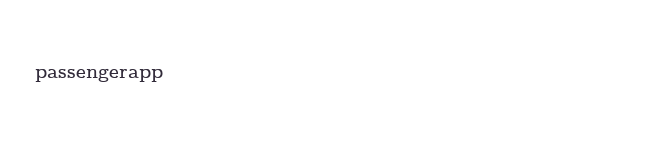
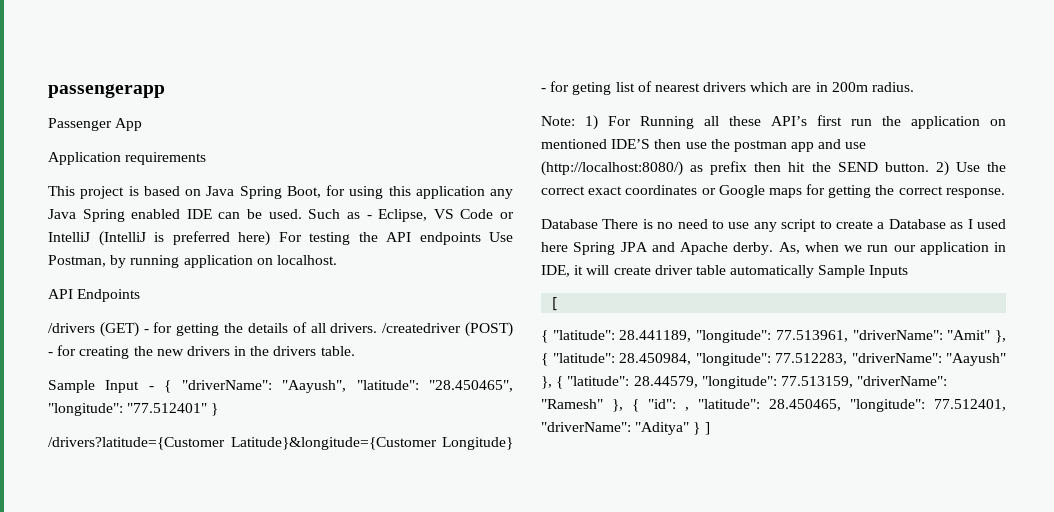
+ Passenger App
+ Application requirements
+ This project is based on Java Spring Boot, for using this application any Java Spring enabled IDE can be used. Such as - Eclipse, VS Code or IntelliJ (IntelliJ is preferred here) For testing the API endpoints Use Postman, by running application on localhost.
+ API Endpoints
+ /drivers (GET) - for getting the details of all drivers. /createdriver (POST) - for creating the new drivers in the drivers table.
+ Sample Input - { "driverName": "Aayush", "latitude": "28.450465", "longitude": "77.512401" }
+ /drivers?latitude={Customer Latitude}&longitude={Customer Longitude} - for geting list of nearest drivers which are in 200m radius.
+ Note: 1) For Running all these API’s first run the application on mentioned IDE’S then use the postman app and use (http://localhost:8080/) as prefix then hit the SEND button. 2) Use the correct exact coordinates or Google maps for getting the correct response.
+ Database There is no need to use any script to create a Database as I used here Spring JPA and Apache derby. As, when we run our application in IDE, it will create driver table automatically Sample Inputs
+ [
+ { "latitude": 28.441189, "longitude": 77.513961, "driverName": "Amit" }, { "latitude": 28.450984, "longitude": 77.512283, "driverName": "Aayush" }, { "latitude": 28.44579, "longitude": 77.513159, "driverName": "Ramesh" }, { "id": , "latitude": 28.450465, "longitude": 77.512401, "driverName": "Aditya" } ]

